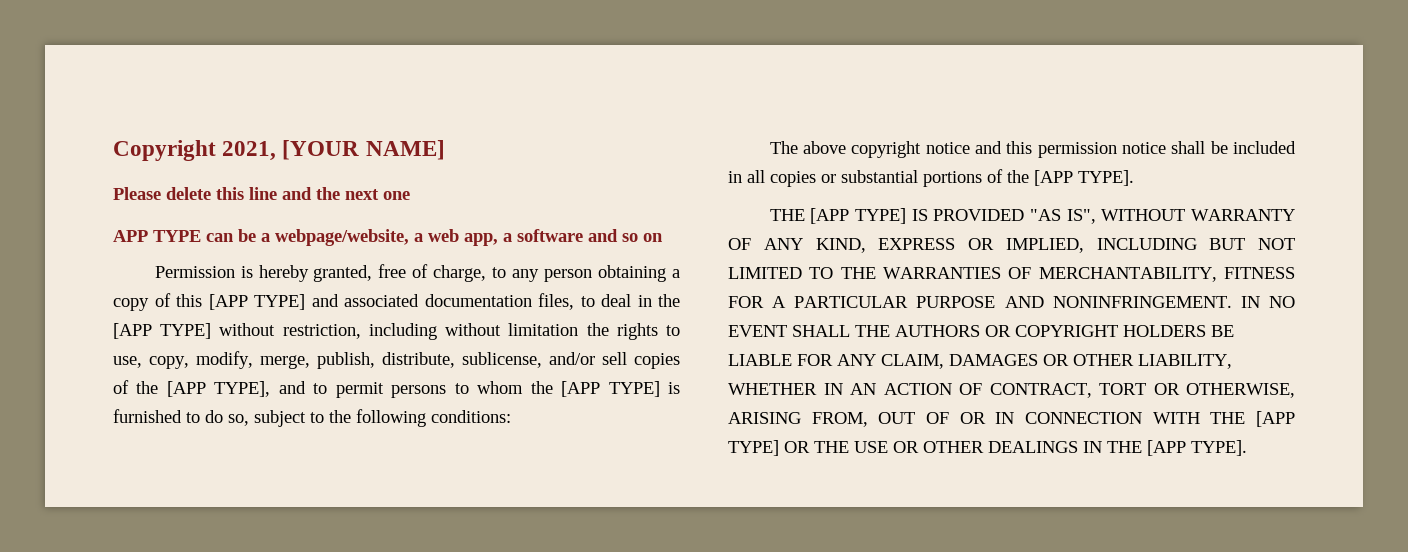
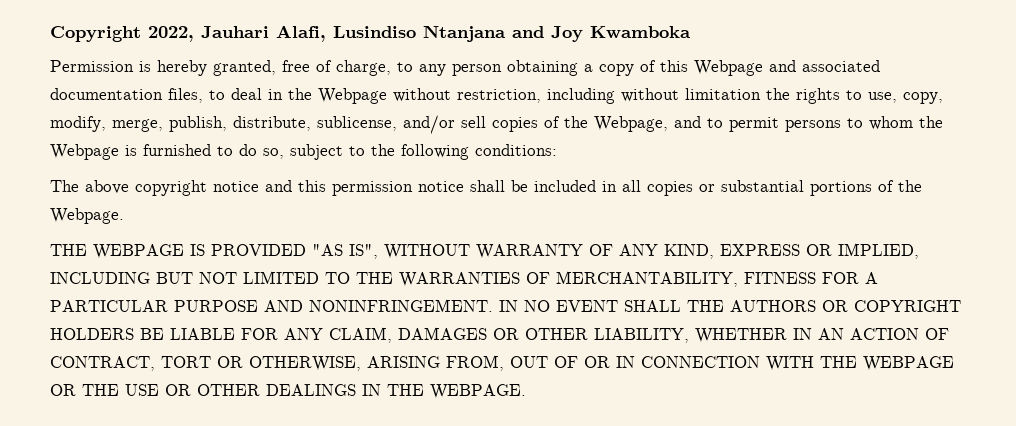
- Copyright 2021, [YOUR NAME]
- Please delete this line and the next one
- APP TYPE can be a webpage/website, a web app, a software and so on
+ Copyright 2022, Jauhari Alafi, Lusindiso Ntanjana and Joy Kwamboka
- Permission is hereby granted, free of charge, to any person obtaining a copy of this [APP TYPE] and associated documentation files, to deal in the [APP TYPE] without restriction, including without limitation the rights to use, copy, modify, merge, publish, distribute, sublicense, and/or sell copies of the [APP TYPE], and to permit persons to whom the [APP TYPE] is furnished to do so, subject to the following conditions:
+ Permission is hereby granted, free of charge, to any person obtaining a copy of this Webpage and associated documentation files, to deal in the Webpage without restriction, including without limitation the rights to use, copy, modify, merge, publish, distribute, sublicense, and/or sell copies of the Webpage, and to permit persons to whom the Webpage is furnished to do so, subject to the following conditions:
- The above copyright notice and this permission notice shall be included in all copies or substantial portions of the [APP TYPE].
- THE [APP TYPE] IS PROVIDED "AS IS", WITHOUT WARRANTY OF ANY KIND, EXPRESS OR IMPLIED, INCLUDING BUT NOT LIMITED TO THE WARRANTIES OF MERCHANTABILITY, FITNESS FOR A PARTICULAR PURPOSE AND NONINFRINGEMENT.
+ The above copyright notice and this permission notice shall be included in all copies or substantial portions of the Webpage.
+ THE WEBPAGE IS PROVIDED "AS IS", WITHOUT WARRANTY OF ANY KIND, EXPRESS OR IMPLIED, INCLUDING BUT NOT LIMITED TO THE WARRANTIES OF MERCHANTABILITY, FITNESS FOR A PARTICULAR PURPOSE AND NONINFRINGEMENT.
- IN NO EVENT SHALL THE AUTHORS OR COPYRIGHT HOLDERS BE LIABLE FOR ANY CLAIM, DAMAGES OR OTHER LIABILITY, WHETHER IN AN ACTION OF CONTRACT, TORT OR OTHERWISE, ARISING FROM, OUT OF OR IN CONNECTION WITH THE [APP TYPE] OR THE USE OR OTHER DEALINGS IN THE [APP TYPE].
+ IN NO EVENT SHALL THE AUTHORS OR COPYRIGHT HOLDERS BE LIABLE FOR ANY CLAIM, DAMAGES OR OTHER LIABILITY, WHETHER IN AN ACTION OF CONTRACT, TORT OR OTHERWISE, ARISING FROM, OUT OF OR IN CONNECTION WITH THE WEBPAGE OR THE USE OR OTHER DEALINGS IN THE WEBPAGE.

